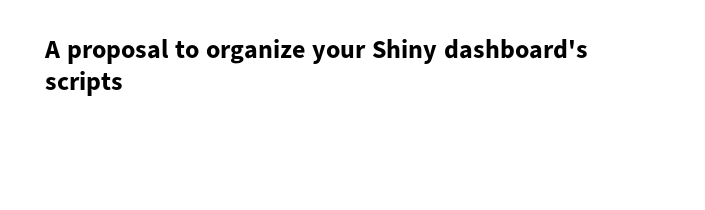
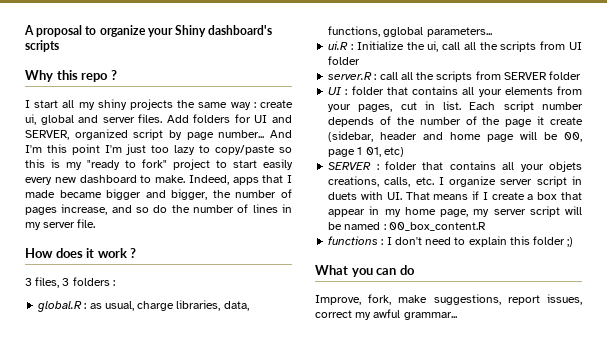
+ Why this repo ?
+ I start all my shiny projects the same way : create ui, global and server files. Add folders for UI and SERVER, organized script by page number... And I'm this point I'm just too lazy to copy/paste so this is my "ready to fork" project to start easily every new dashboard to make. Indeed, apps that I made became bigger and bigger, the number of pages increase, and so do the number of lines in my server file.
+ How does it work ?
+ 3 files, 3 folders :
+ global.R : as usual, charge libraries, data, functions, gglobal parameters...
+ ui.R : Initialize the ui, call all the scripts from UI folder
+ server.R : call all the scripts from SERVER folder
+ UI : folder that contains all your elements from your pages, cut in list. Each script number depends of the number of the page it create (sidebar, header and home page will be 00, page 1 01, etc)
+ SERVER : folder that contains all your objets creations, calls, etc. I organize server script in duets with UI. That means if I create a box that appear in my home page, my server script will be named : 00_box_content.R
+ functions : I don't need to explain this folder ;)
+ What you can do
+ Improve, fork, make suggestions, report issues, correct my awful grammar...

